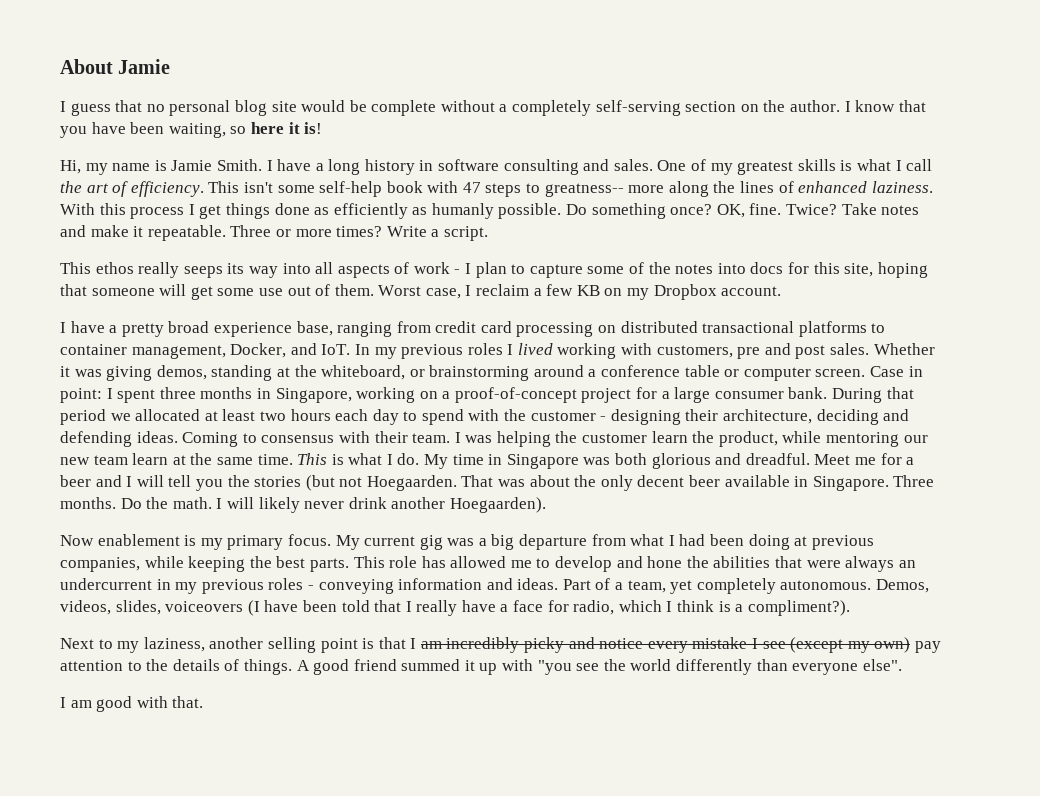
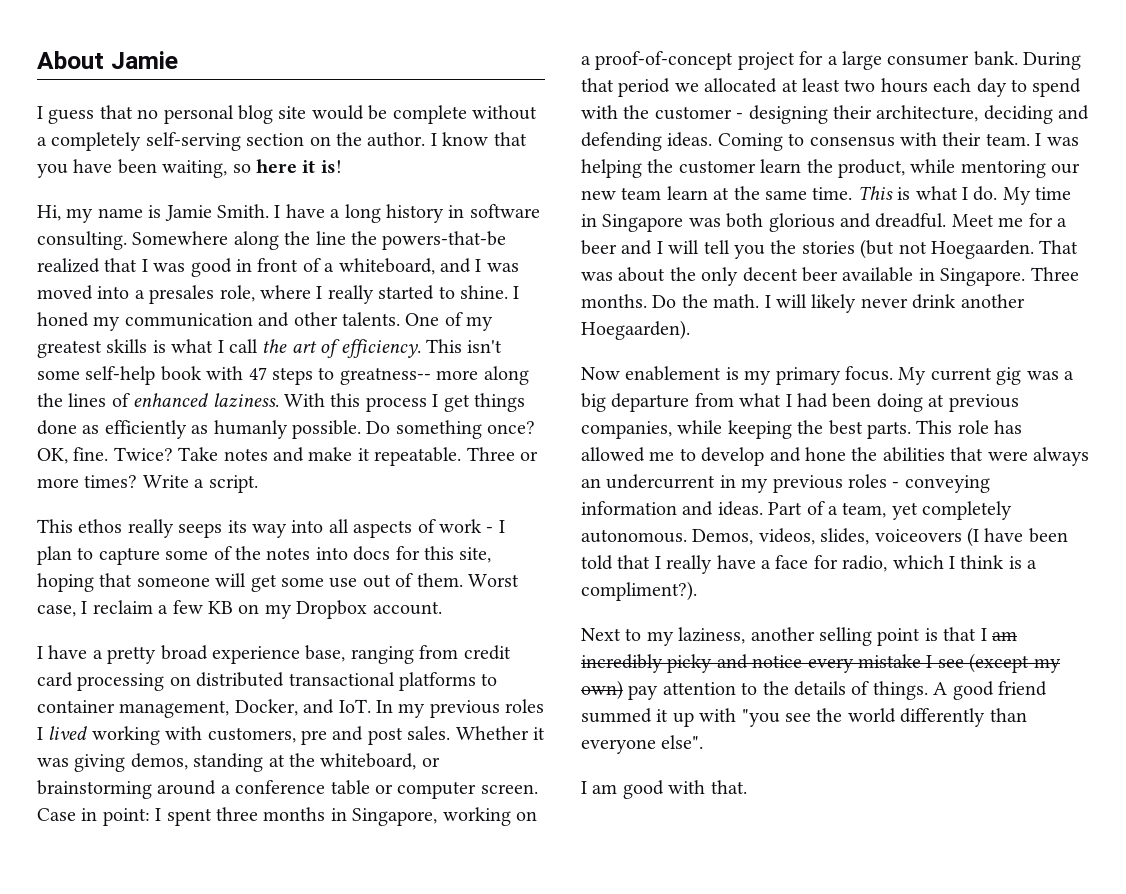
- I have a long history in software consulting and sales.
+ I have a long history in software consulting. Somewhere along the line the powers-that-be realized that I was good in front of a whiteboard, and I was moved into a presales role, where I really started to shine. I honed my communication and other talents.

